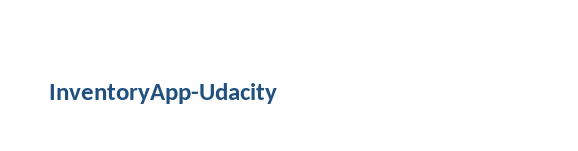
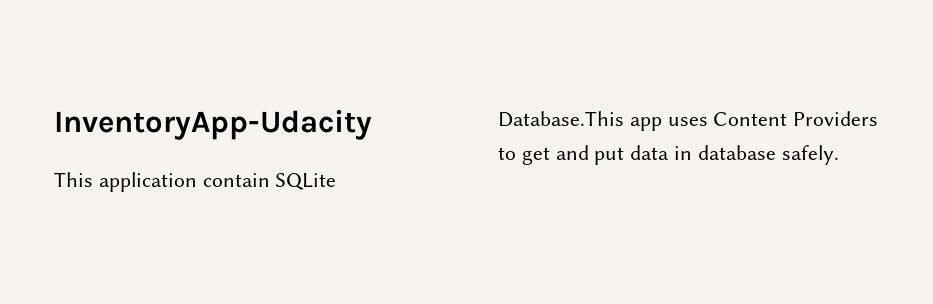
+ This application contain SQLite Database.This app uses Content Providers to get and put data in database safely.

